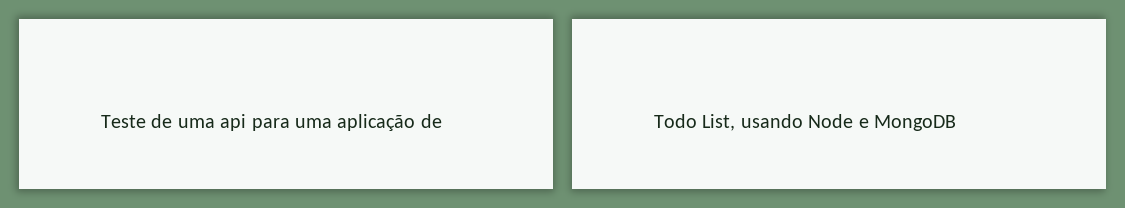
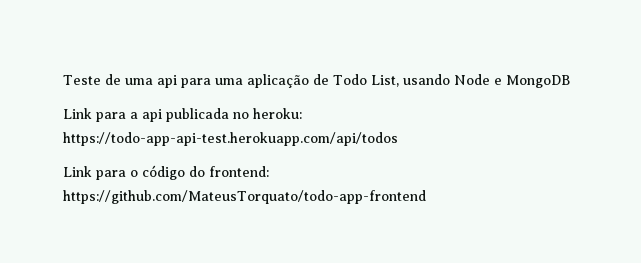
+ Link para a api publicada no heroku: https://todo-app-api-test.herokuapp.com/api/todos
+ Link para o código do frontend: https://github.com/MateusTorquato/todo-app-frontend

